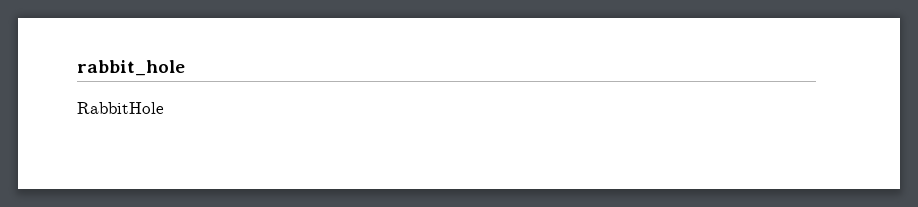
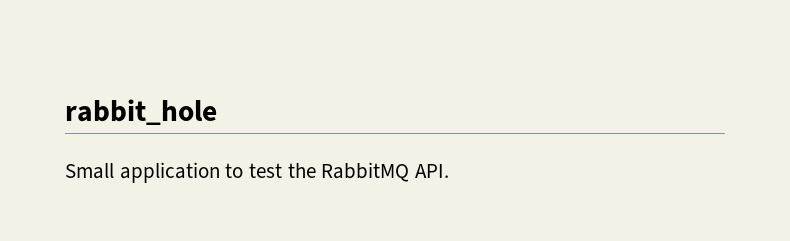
- RabbitHole
+ Small application to test the RabbitMQ API.

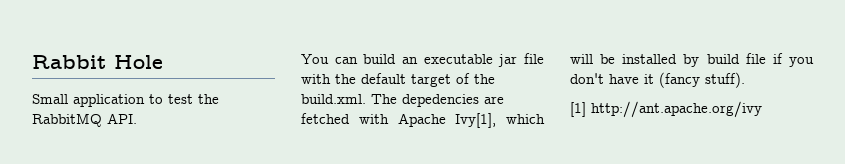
- rabbit_hole
+ Rabbit Hole
+ You can build an executable jar file with the default target of the build.xml. The depedencies are fetched with Apache Ivy[1], which will be installed by build file if you don't have it (fancy stuff).
+ [1] http://ant.apache.org/ivy

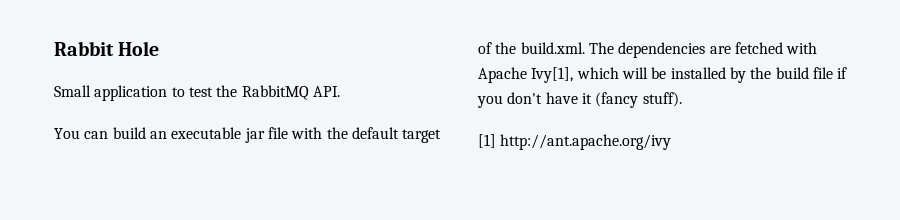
- You can build an executable jar file with the default target of the build.xml. The depedencies are fetched with Apache Ivy[1], which will be installed by build file if you don't have it (fancy stuff).
+ You can build an executable jar file with the default target of the build.xml. The dependencies are fetched with Apache Ivy[1], which will be installed by the build file if you don't have it (fancy stuff).

